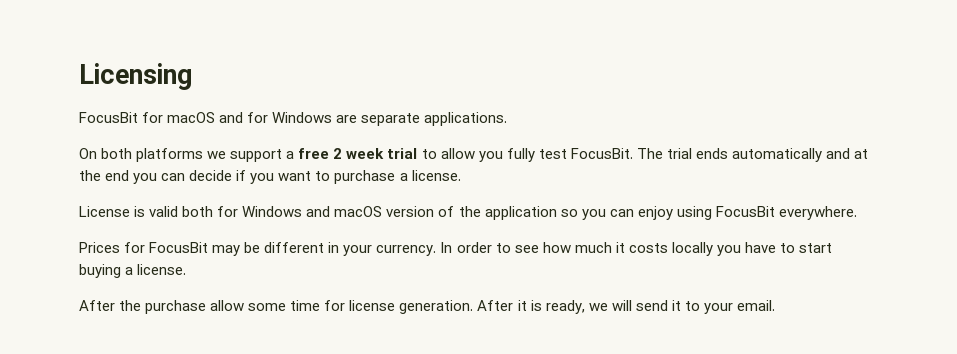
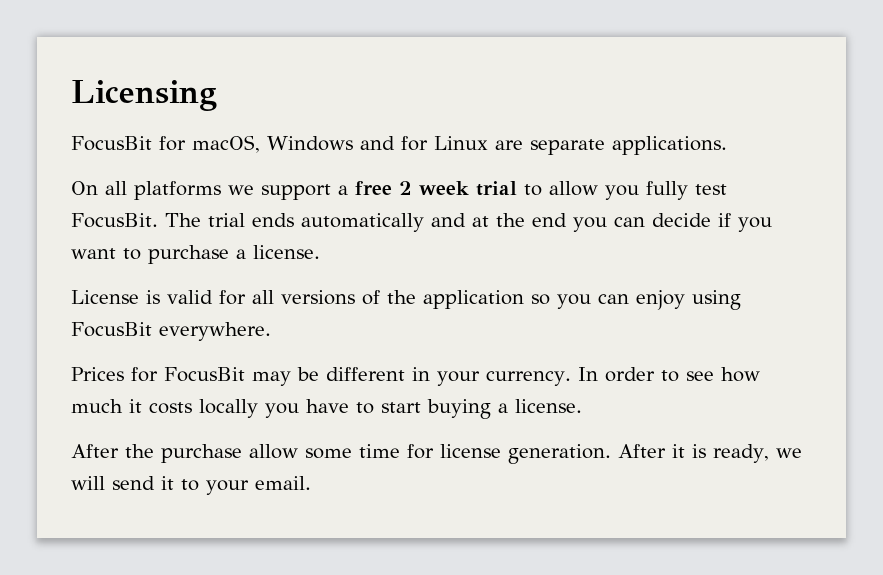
- FocusBit for macOS and for Windows are separate applications.
+ FocusBit for macOS, Windows and for Linux are separate applications.
- On both platforms we support a free 2 week trial to allow you fully test FocusBit.
+ On all platforms we support a free 2 week trial to allow you fully test FocusBit.
- License is valid both for Windows and macOS version of the application so you can enjoy using FocusBit everywhere.
+ License is valid for all versions of the application so you can enjoy using FocusBit everywhere.

